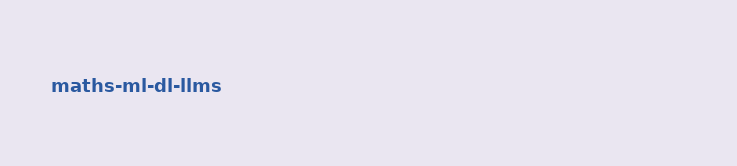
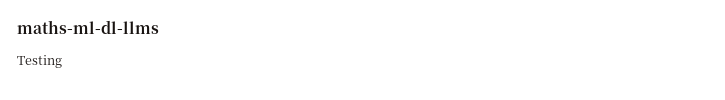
+ Testing

